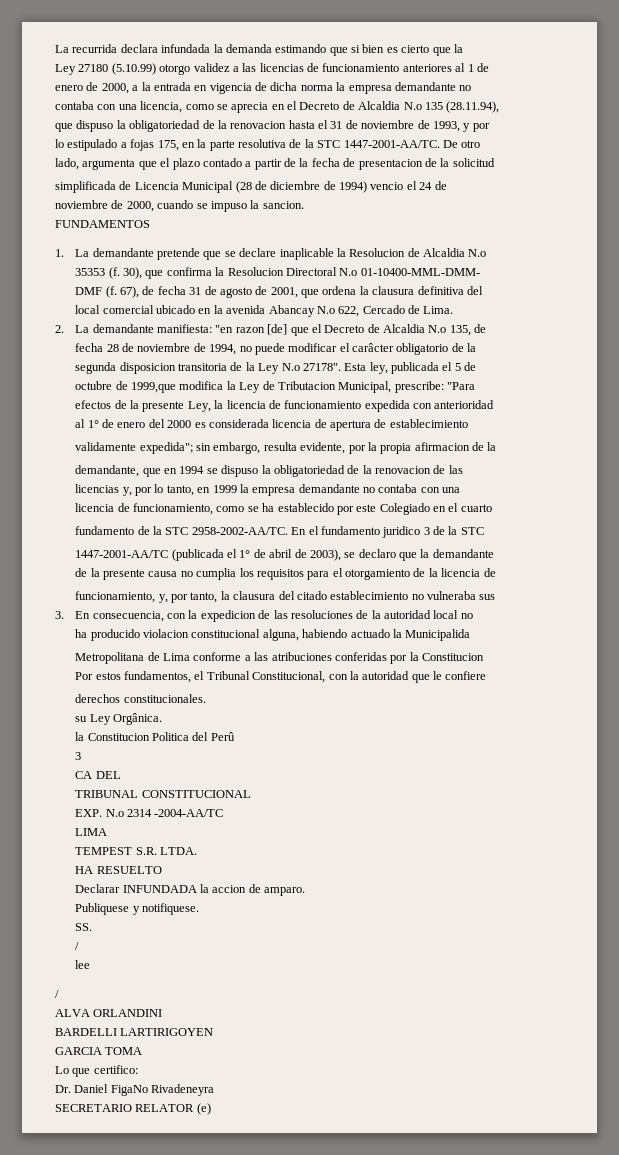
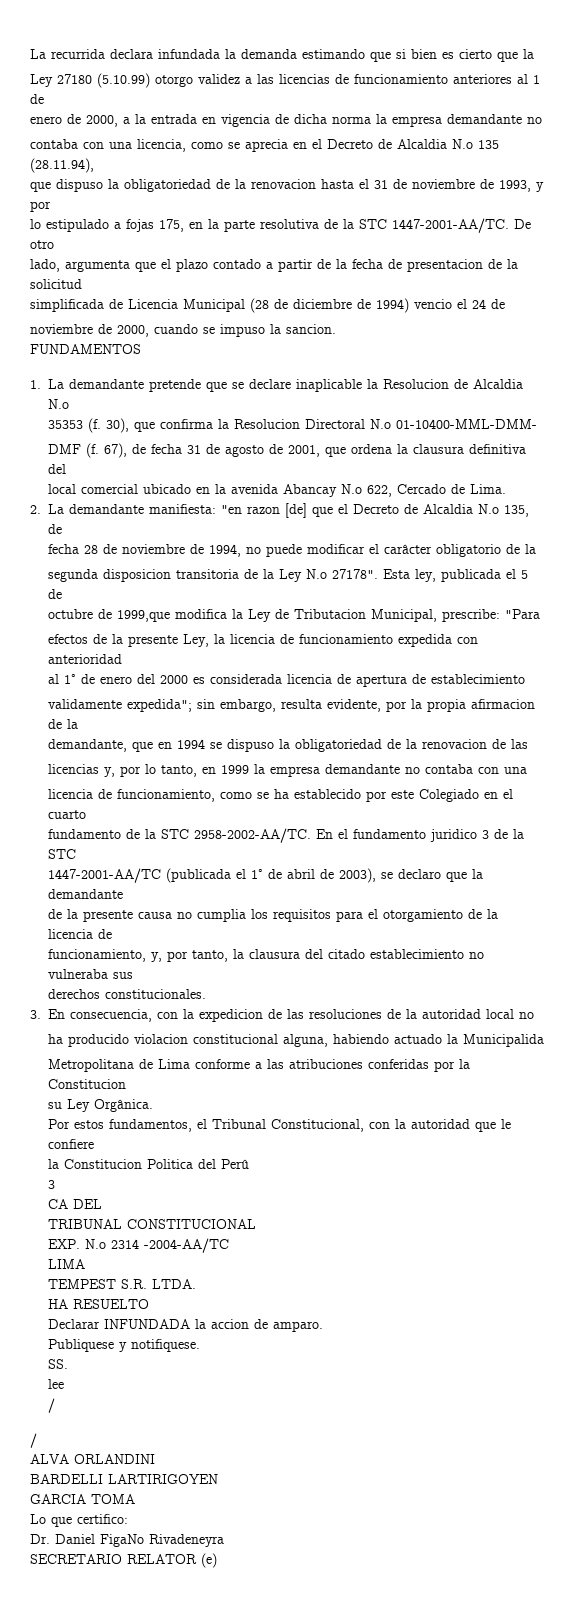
+ derechos constitucionales.
+ su Ley Orgânica.
- derechos constitucionales.
- su Ley Orgânica.
  SS.
+ lee
  /
- lee

